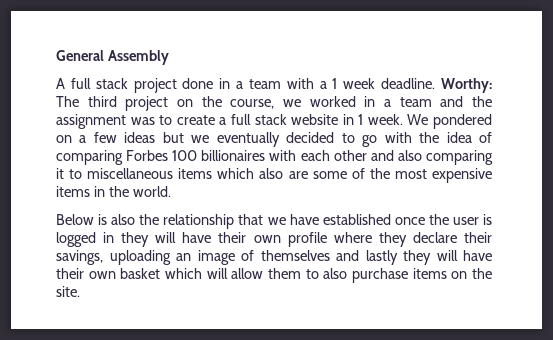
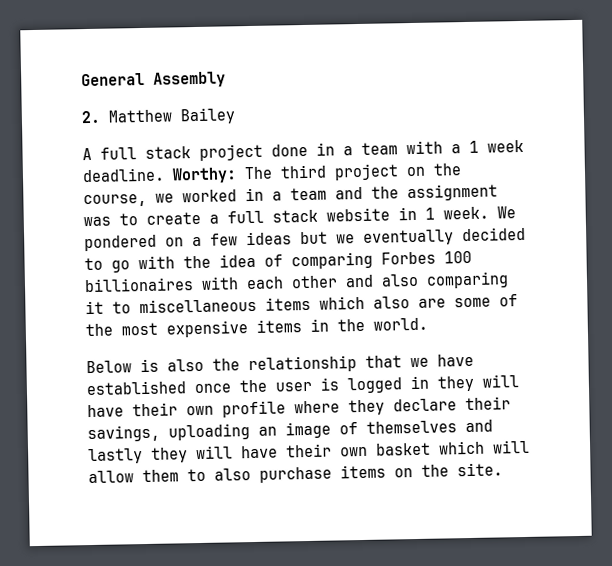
+ 2. Matthew Bailey

